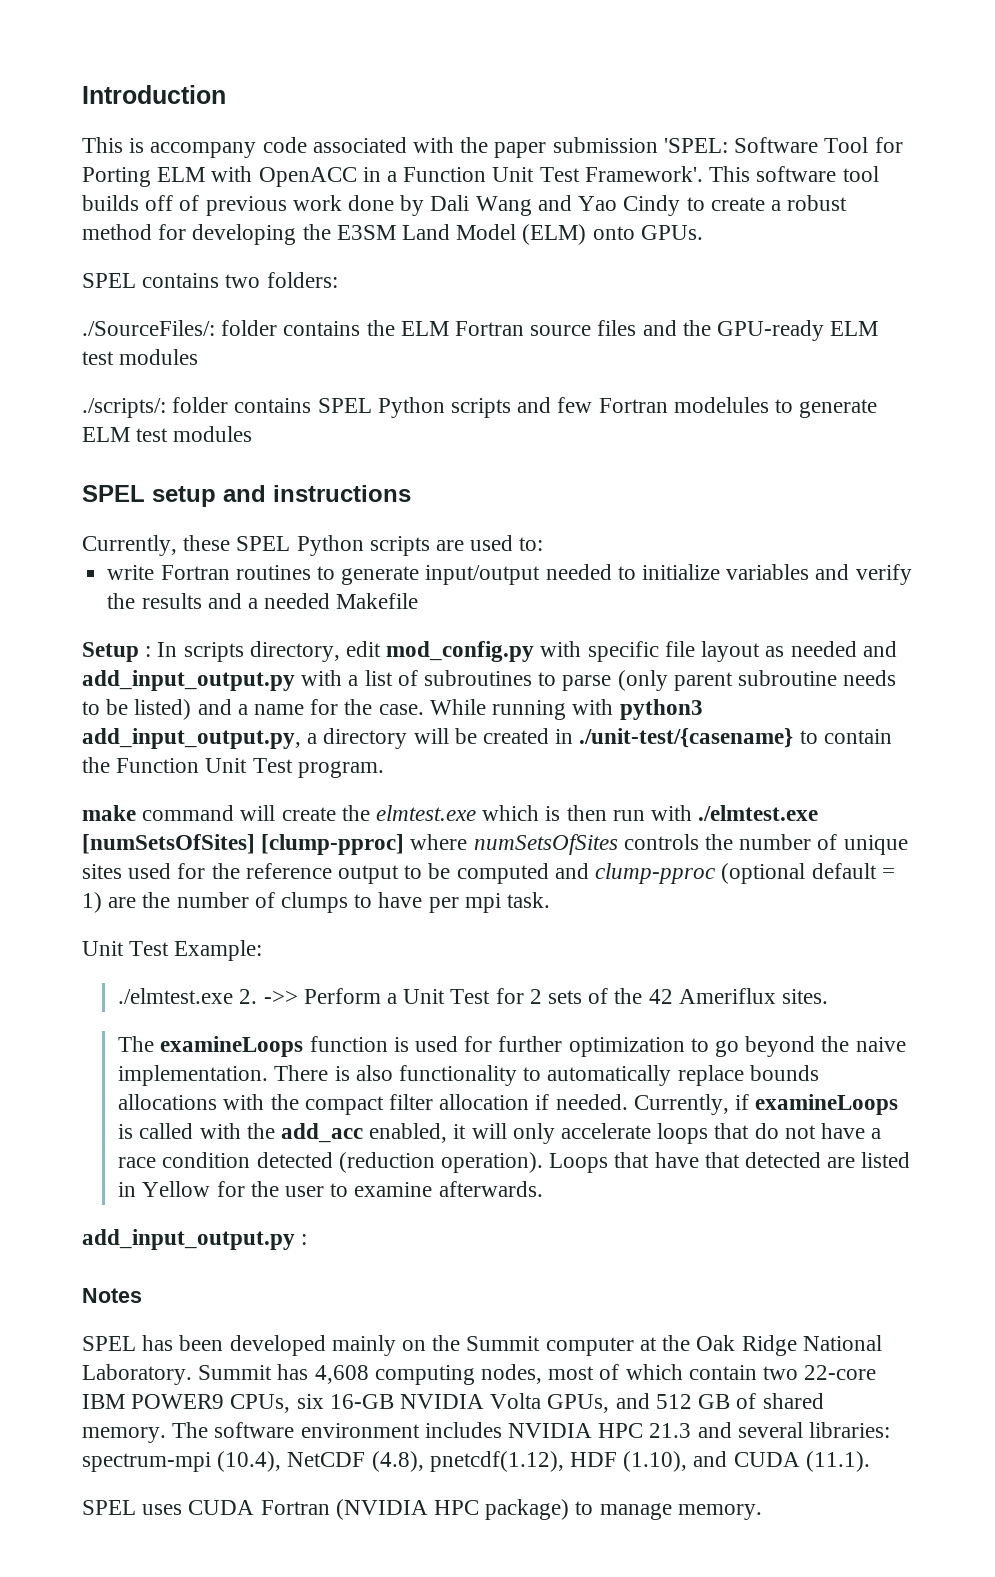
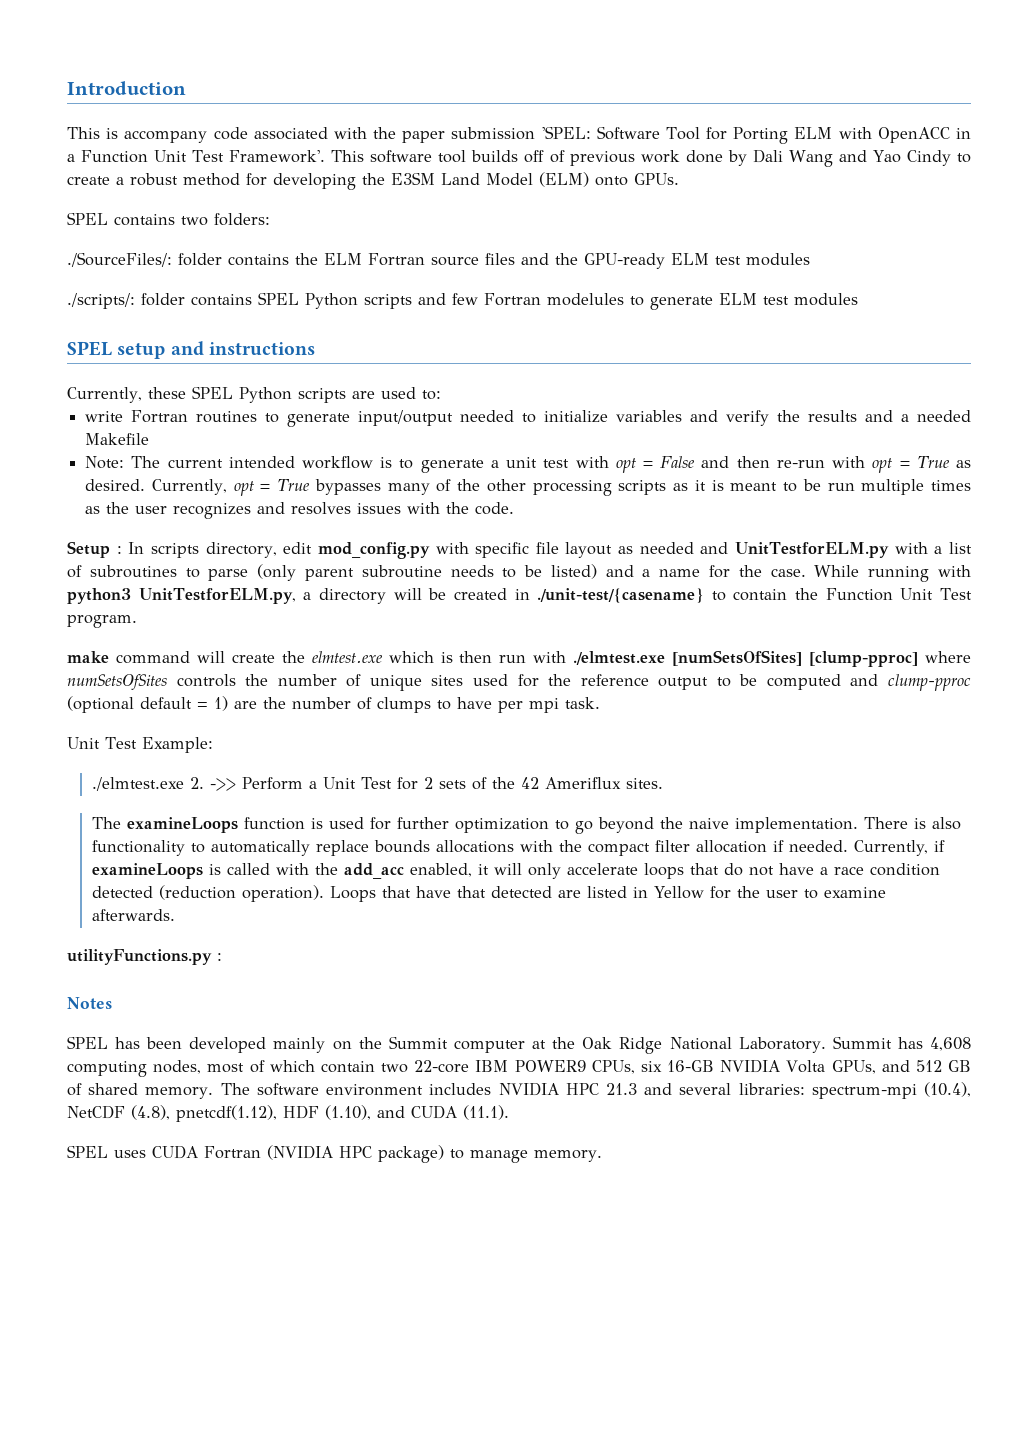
+ Note: The current intended workflow is to generate a unit test with opt = False and then re-run with opt = True as desired. Currently, opt = True bypasses many of the other processing scripts as it is meant to be run multiple times as the user recognizes and resolves issues with the code.
- Setup : In scripts directory, edit mod_config.py with specific file layout as needed and add_input_output.py with a list of subroutines to parse (only parent subroutine needs to be listed) and a name for the case.
+ Setup : In scripts directory, edit mod_config.py with specific file layout as needed and UnitTestforELM.py with a list of subroutines to parse (only parent subroutine needs to be listed) and a name for the case.
- While running with python3 add_input_output.py, a directory will be created in ./unit-test/{casename} to contain the Function Unit Test program.
+ While running with python3 UnitTestforELM.py, a directory will be created in ./unit-test/{casename} to contain the Function Unit Test program.
- add_input_output.py :
+ utilityFunctions.py :

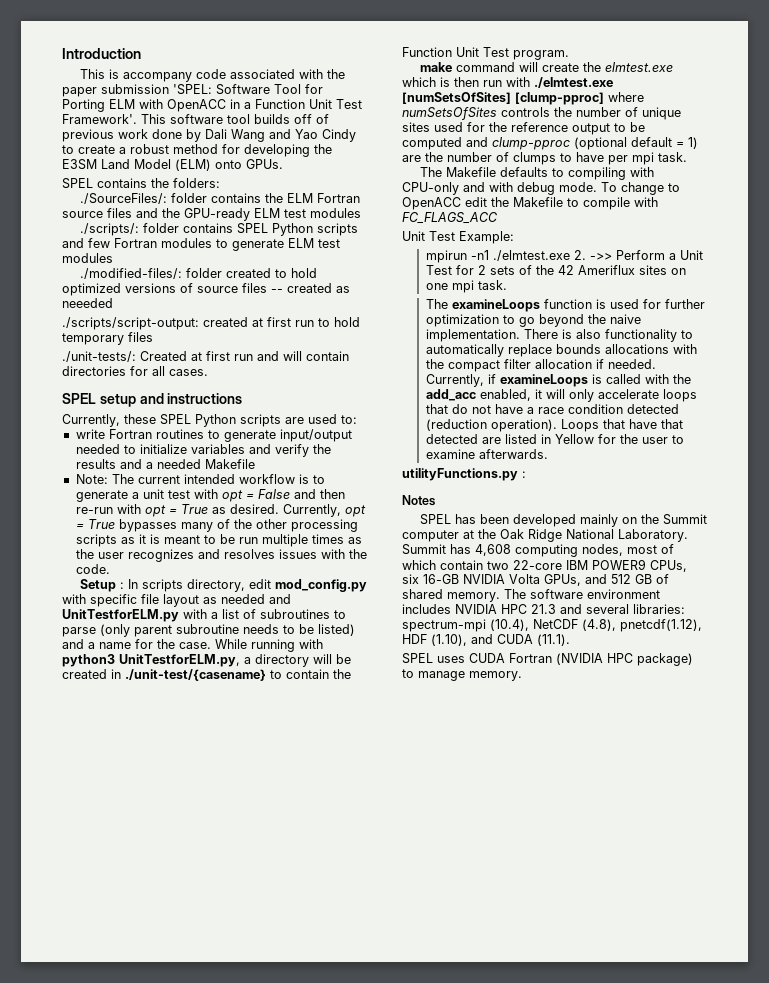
- SPEL contains two folders:
+ SPEL contains the folders:
- ./scripts/: folder contains SPEL Python scripts and few Fortran modelules to generate ELM test modules
+ ./scripts/: folder contains SPEL Python scripts and few Fortran modules to generate ELM test modules
+ ./modified-files/: folder created to hold optimized versions of source files -- created as neeeded
+ ./scripts/script-output: created at first run to hold temporary files
+ ./unit-tests/: Created at first run and will contain directories for all cases.
+ The Makefile defaults to compiling with CPU-only and with debug mode. To change to OpenACC edit the Makefile to compile with FC_FLAGS_ACC
- ./elmtest.exe 2. ->> Perform a Unit Test for 2 sets of the 42 Ameriflux sites.
+ mpirun -n1 ./elmtest.exe 2. ->> Perform a Unit Test for 2 sets of the 42 Ameriflux sites on one mpi task.

